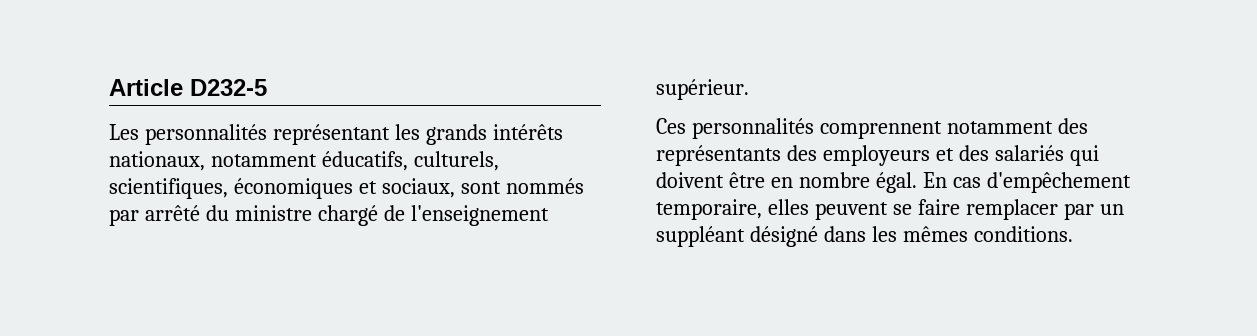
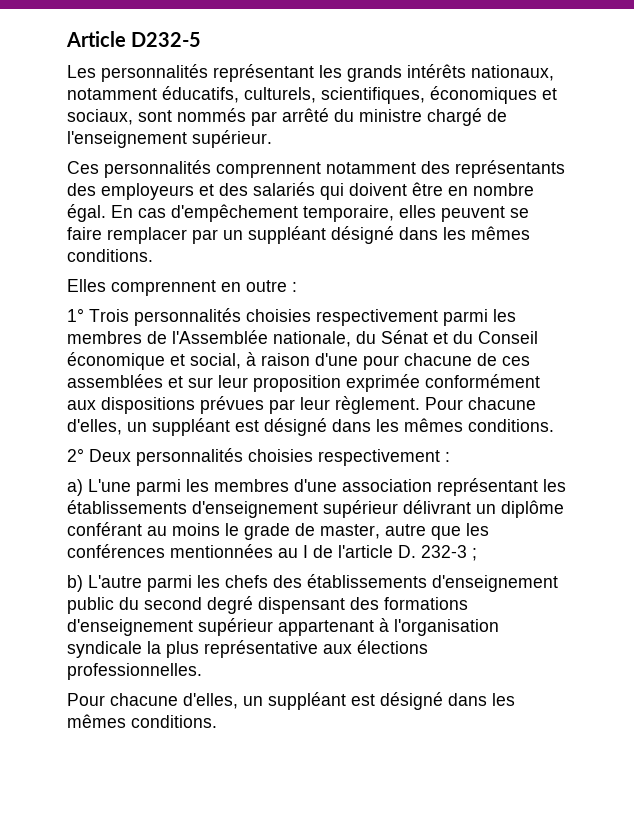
+ Elles comprennent en outre :
+ 1° Trois personnalités choisies respectivement parmi les membres de l'Assemblée nationale, du Sénat et du Conseil économique et social, à raison d'une pour chacune de ces assemblées et sur leur proposition exprimée conformément aux dispositions prévues par leur règlement. Pour chacune d'elles, un suppléant est désigné dans les mêmes conditions.
+ 2° Deux personnalités choisies respectivement :
+ a) L'une parmi les membres d'une association représentant les établissements d'enseignement supérieur délivrant un diplôme conférant au moins le grade de master, autre que les conférences mentionnées au I de l'article D. 232-3 ;
+ b) L'autre parmi les chefs des établissements d'enseignement public du second degré dispensant des formations d'enseignement supérieur appartenant à l'organisation syndicale la plus représentative aux élections professionnelles.
+ Pour chacune d'elles, un suppléant est désigné dans les mêmes conditions.

